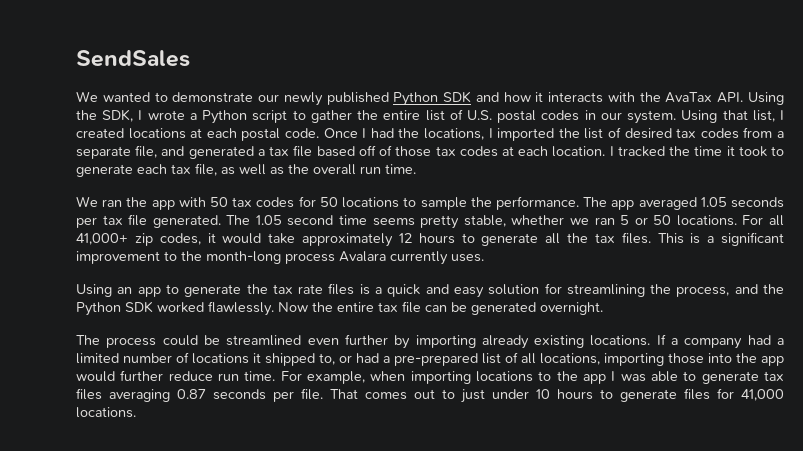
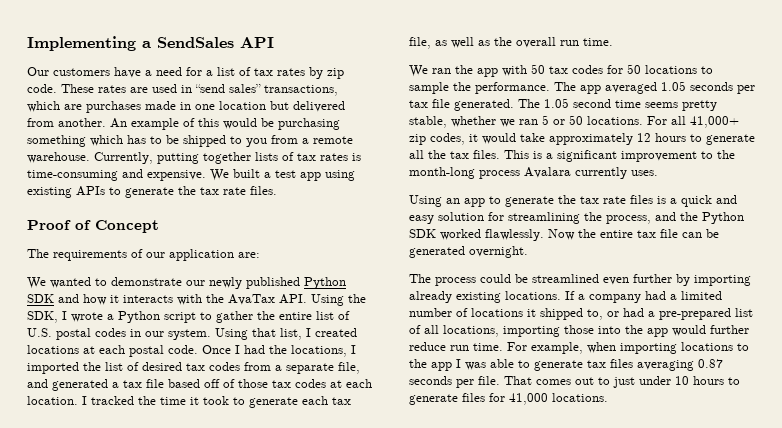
- SendSales
+ Implementing a SendSales API
+ Our customers have a need for a list of tax rates by zip code. These rates are used in “send sales” transactions, which are purchases made in one location but delivered from another. An example of this would be purchasing something which has to be shipped to you from a remote warehouse. Currently, putting together lists of tax rates is time-consuming and expensive. We built a test app using existing APIs to generate the tax rate files.
+ Proof of Concept
+ The requirements of our application are:

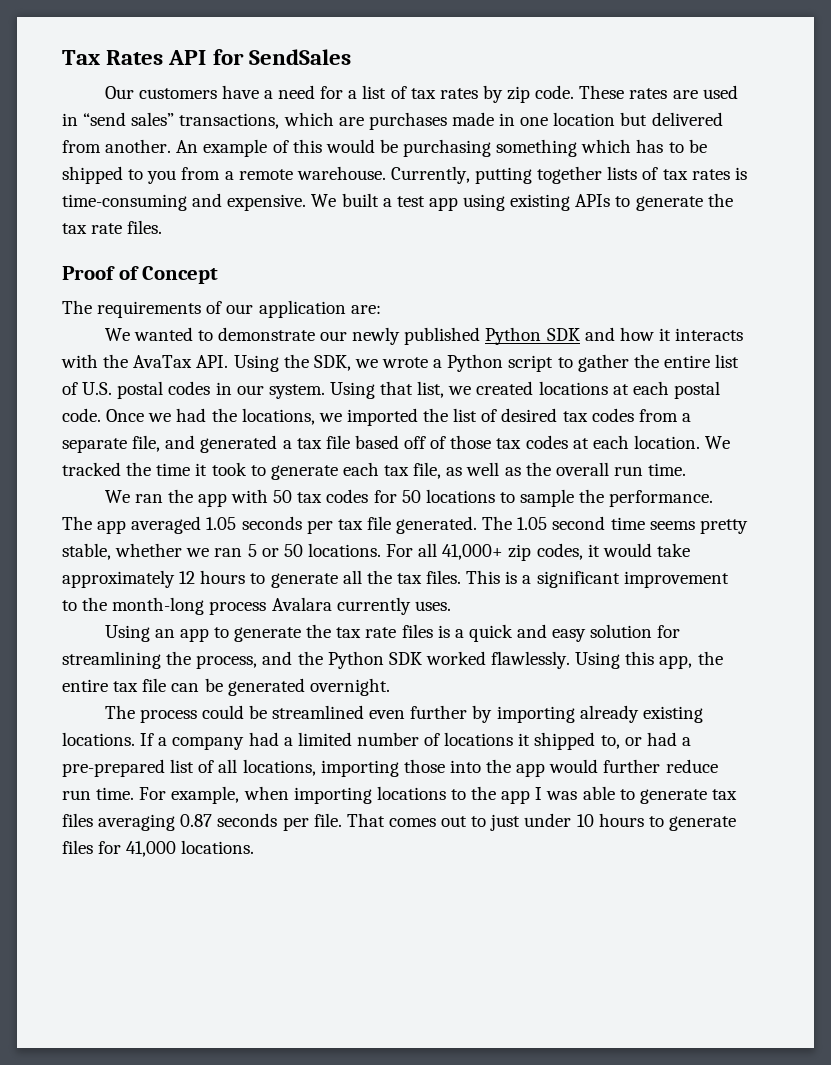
- Implementing a SendSales API
+ Tax Rates API for SendSales
- We wanted to demonstrate our newly published Python SDK and how it interacts with the AvaTax API. Using the SDK, I wrote a Python script to gather the entire list of U.S. postal codes in our system.
+ We wanted to demonstrate our newly published Python SDK and how it interacts with the AvaTax API. Using the SDK, we wrote a Python script to gather the entire list of U.S. postal codes in our system.
- Using that list, I created locations at each postal code.
+ Using that list, we created locations at each postal code.
- Once I had the locations, I imported the list of desired tax codes from a separate file, and generated a tax file based off of those tax codes at each location.
+ Once we had the locations, we imported the list of desired tax codes from a separate file, and generated a tax file based off of those tax codes at each location.
- I tracked the time it took to generate each tax file, as well as the overall run time.
+ We tracked the time it took to generate each tax file, as well as the overall run time.
- Now the entire tax file can be generated overnight.
+ Using this app, the entire tax file can be generated overnight.

